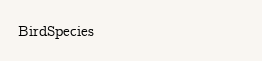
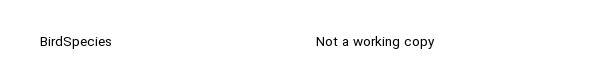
+ Not a working copy

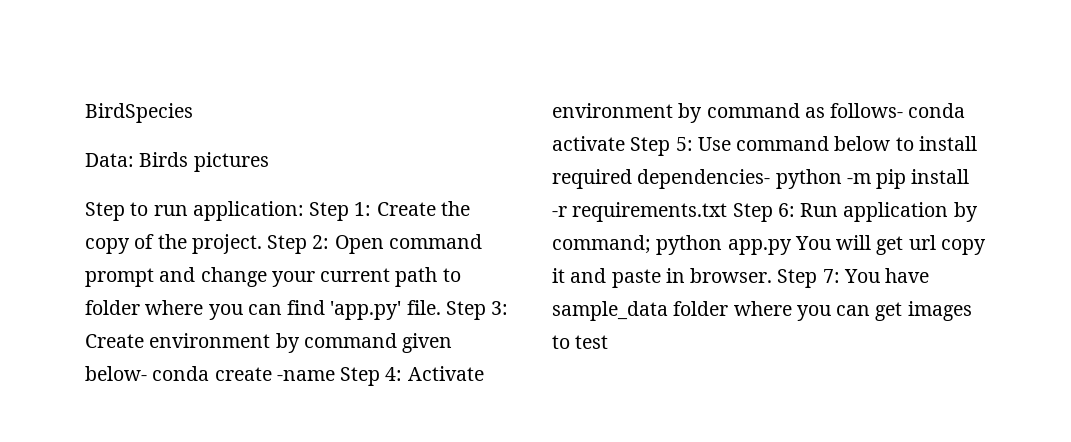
- Not a working copy
+ Data: Birds pictures
+ Step to run application: Step 1: Create the copy of the project. Step 2: Open command prompt and change your current path to folder where you can find 'app.py' file. Step 3: Create environment by command given below- conda create -name Step 4: Activate environment by command as follows- conda activate Step 5: Use command below to install required dependencies- python -m pip install -r requirements.txt Step 6: Run application by command; python app.py You will get url copy it and paste in browser. Step 7: You have sample_data folder where you can get images to test

